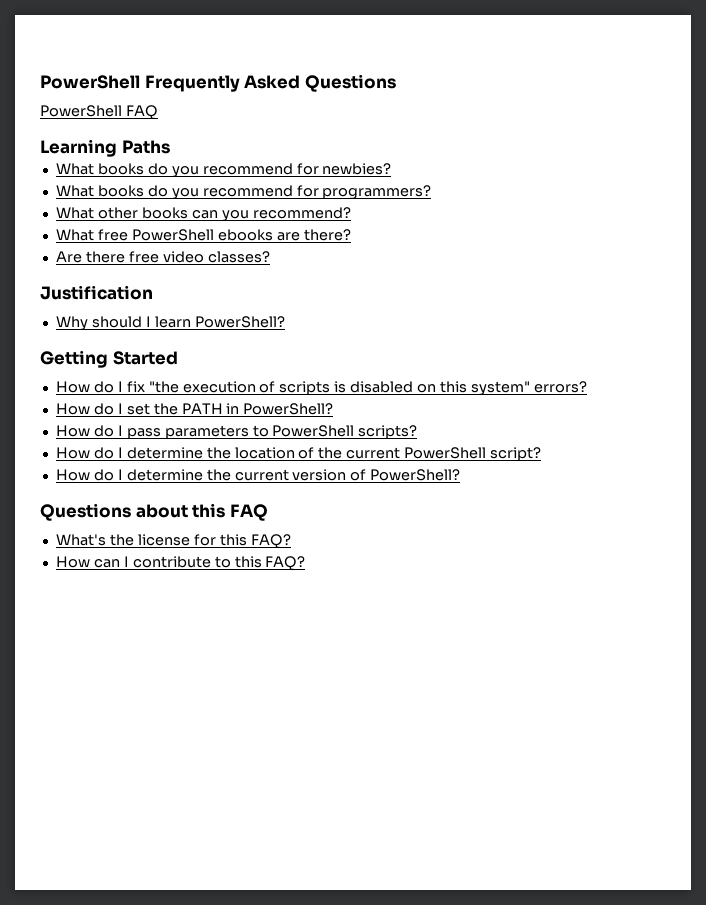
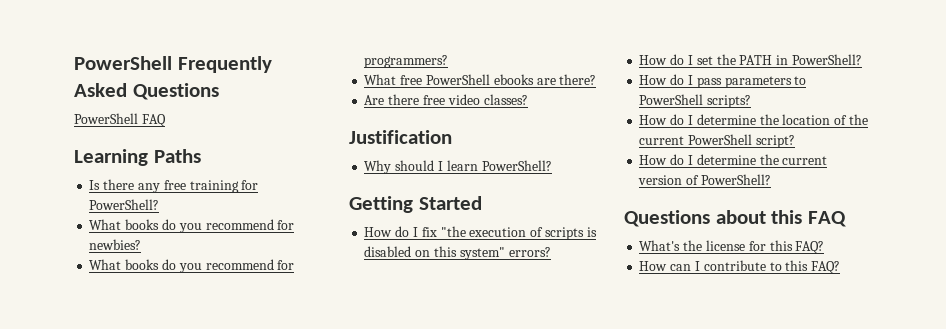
+ Is there any free training for PowerShell?
- What other books can you recommend?

